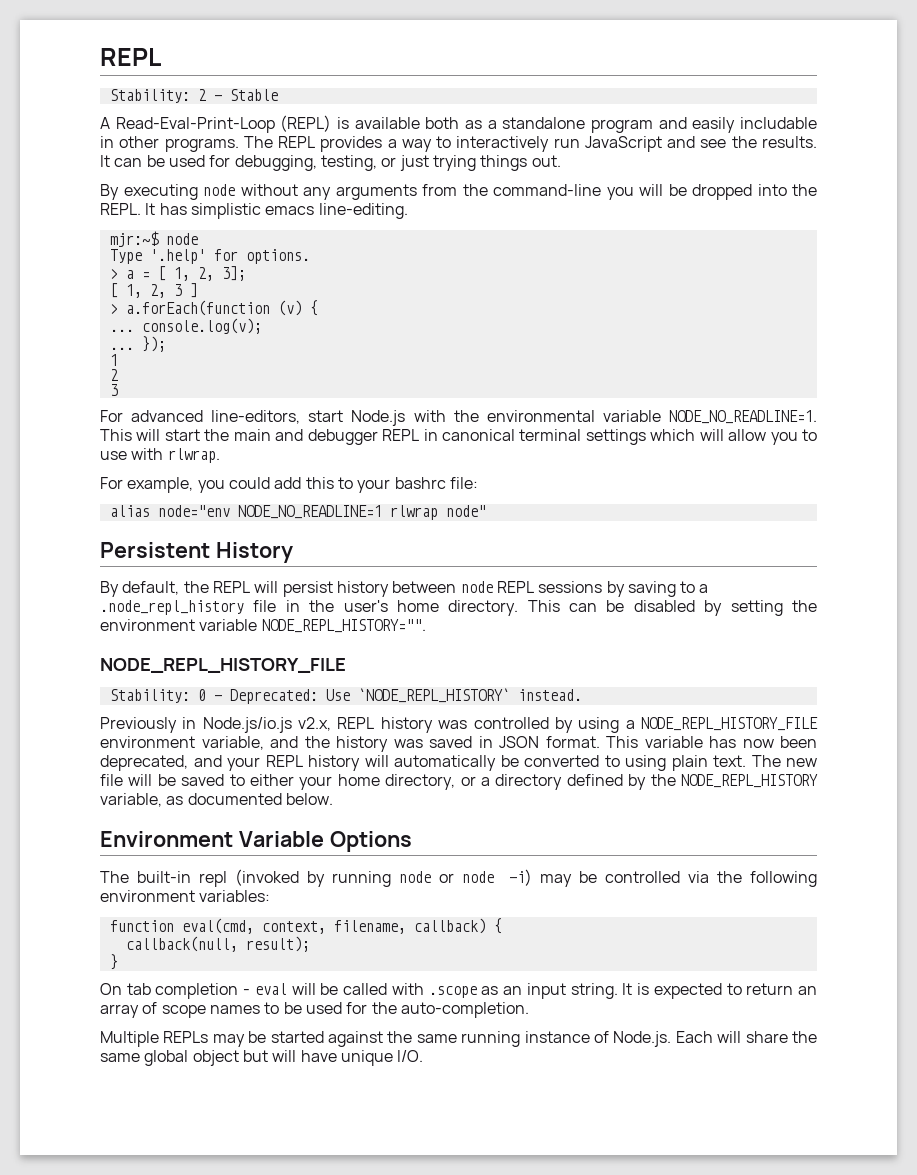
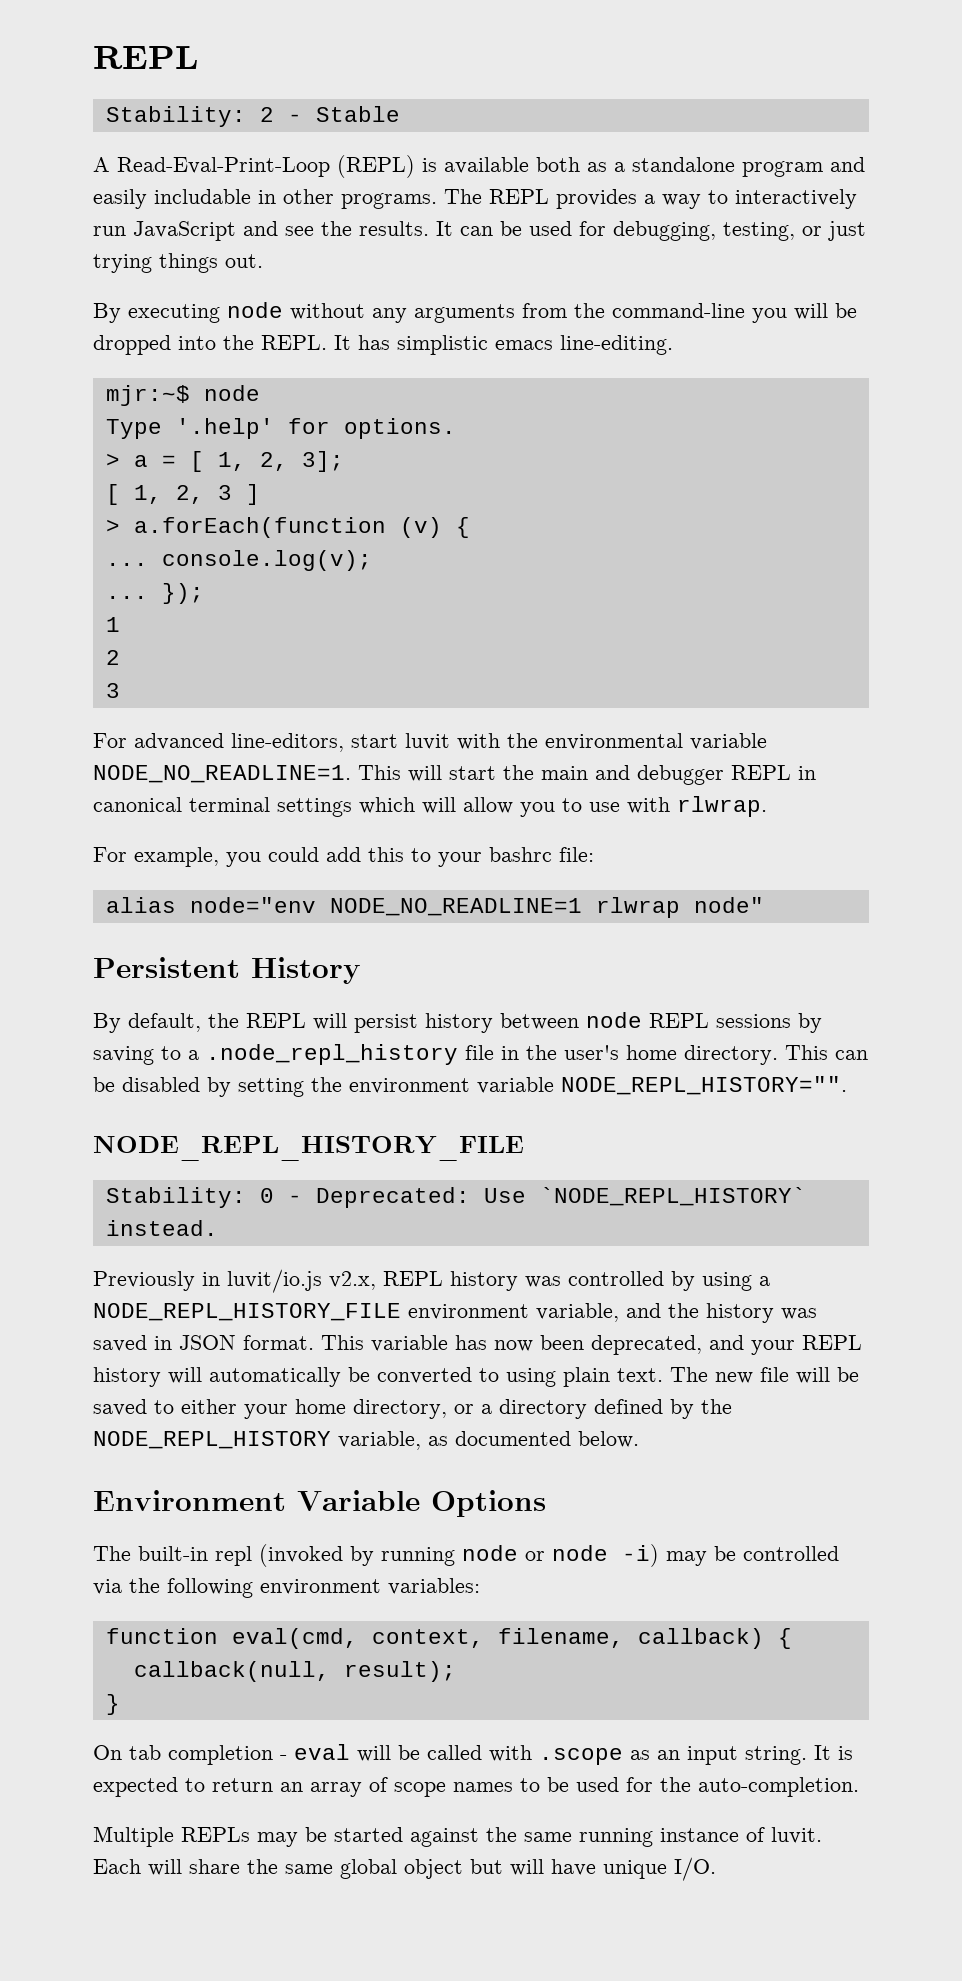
- For advanced line-editors, start Node.js with the environmental variable NODE_NO_READLINE=1.
+ For advanced line-editors, start luvit with the environmental variable NODE_NO_READLINE=1.
- Previously in Node.js/io.js v2.x, REPL history was controlled by using a NODE_REPL_HISTORY_FILE environment variable, and the history was saved in JSON format.
+ Previously in luvit/io.js v2.x, REPL history was controlled by using a NODE_REPL_HISTORY_FILE environment variable, and the history was saved in JSON format.
- Multiple REPLs may be started against the same running instance of Node.js. Each will share the same global object but will have unique I/O.
+ Multiple REPLs may be started against the same running instance of luvit. Each will share the same global object but will have unique I/O.

